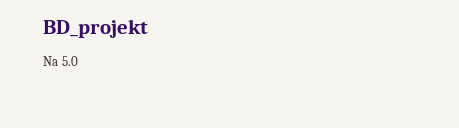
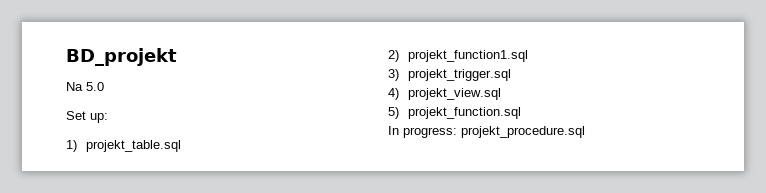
+ Set up:
+ 1) projekt_table.sql
+ 2) projekt_function1.sql
+ 3) projekt_trigger.sql
+ 4) projekt_view.sql
+ 5) projekt_function.sql
+ In progress: projekt_procedure.sql

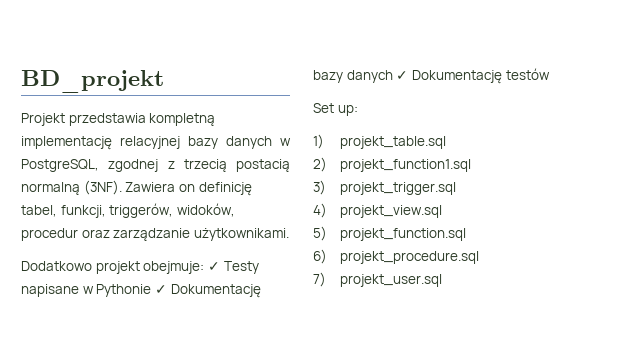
- Na 5.0
+ Projekt przedstawia kompletną implementację relacyjnej bazy danych w PostgreSQL, zgodnej z trzecią postacią normalną (3NF). Zawiera on definicję tabel, funkcji, triggerów, widoków, procedur oraz zarządzanie użytkownikami.
+ Dodatkowo projekt obejmuje: ✓ Testy napisane w Pythonie ✓ Dokumentację bazy danych ✓ Dokumentację testów
- In progress: projekt_procedure.sql
+ 6) projekt_procedure.sql
+ 7) projekt_user.sql

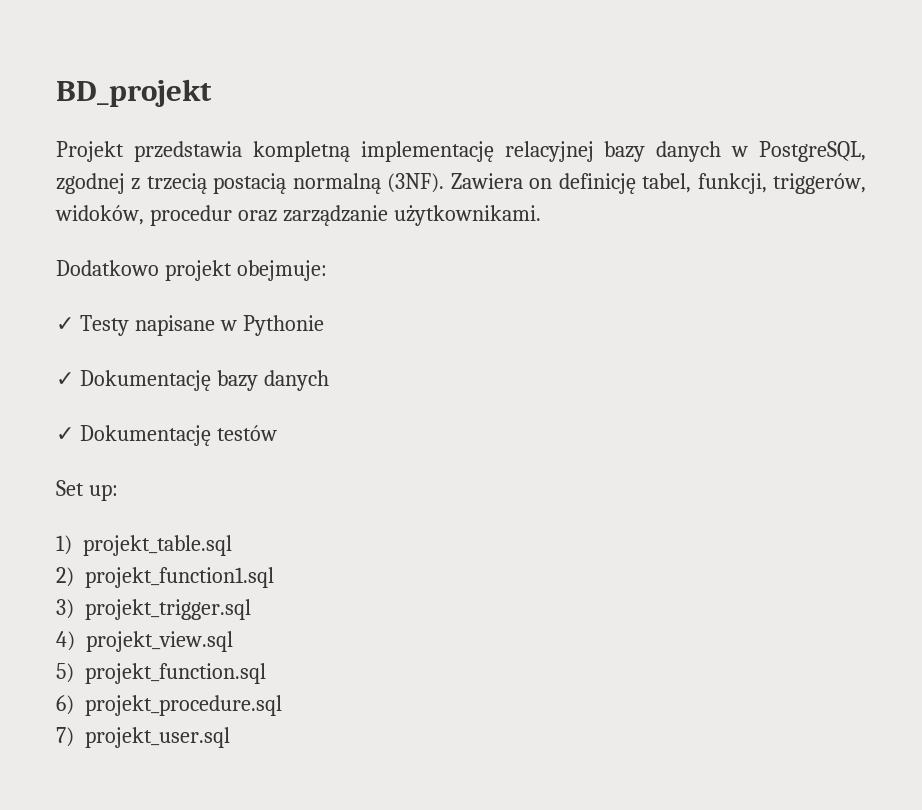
- Dodatkowo projekt obejmuje: ✓ Testy napisane w Pythonie ✓ Dokumentację bazy danych ✓ Dokumentację testów
+ Dodatkowo projekt obejmuje:
+ ✓ Testy napisane w Pythonie
+ ✓ Dokumentację bazy danych
+ ✓ Dokumentację testów

